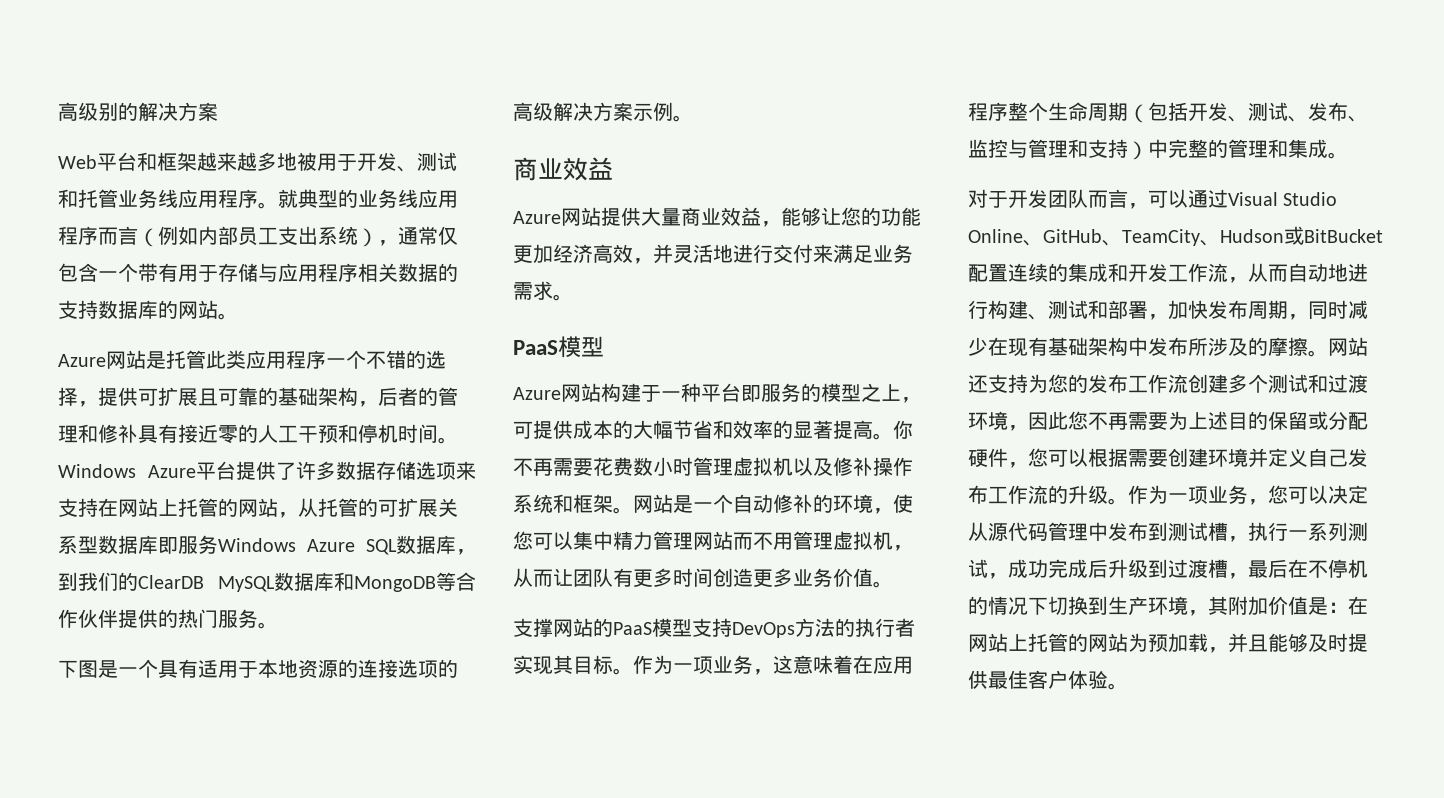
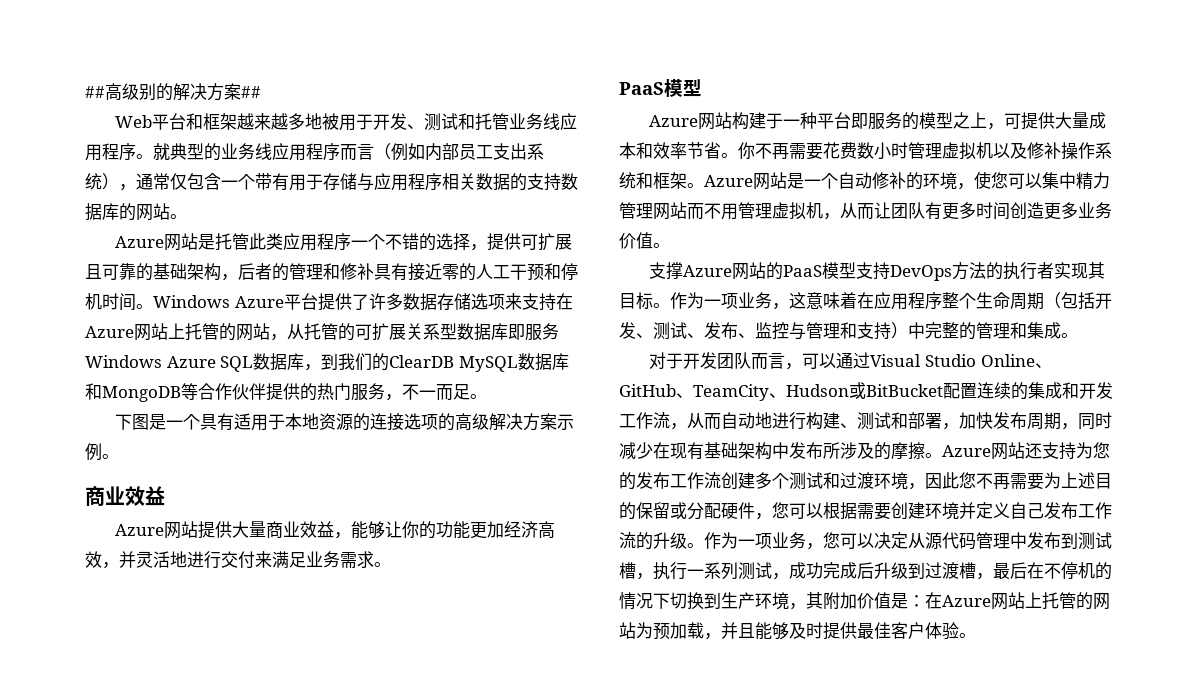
- 高级别的解决方案
+ ##高级别的解决方案##
- Windows Azure平台提供了许多数据存储选项来支持在网站上托管的网站，从托管的可扩展关系型数据库即服务Windows Azure SQL数据库，到我们的ClearDB MySQL数据库和MongoDB等合作伙伴提供的热门服务。
+ Windows Azure平台提供了许多数据存储选项来支持在Azure网站上托管的网站，从托管的可扩展关系型数据库即服务Windows Azure SQL数据库，到我们的ClearDB MySQL数据库和MongoDB等合作伙伴提供的热门服务，不一而足。
- Azure网站提供大量商业效益，能够让您的功能更加经济高效，并灵活地进行交付来满足业务需求。
+ Azure网站提供大量商业效益，能够让你的功能更加经济高效，并灵活地进行交付来满足业务需求。
- Azure网站构建于一种平台即服务的模型之上，可提供成本的大幅节省和效率的显著提高。
+ Azure网站构建于一种平台即服务的模型之上，可提供大量成本和效率节省。
- 网站是一个自动修补的环境，使您可以集中精力管理网站而不用管理虚拟机，从而让团队有更多时间创造更多业务价值。
+ Azure网站是一个自动修补的环境，使您可以集中精力管理网站而不用管理虚拟机，从而让团队有更多时间创造更多业务价值。
- 支撑网站的PaaS模型支持DevOps方法的执行者实现其目标。
+ 支撑Azure网站的PaaS模型支持DevOps方法的执行者实现其目标。
- 网站还支持为您的发布工作流创建多个测试和过渡环境，因此您不再需要为上述目的保留或分配硬件，您可以根据需要创建环境并定义自己发布工作流的升级。
+ Azure网站还支持为您的发布工作流创建多个测试和过渡环境，因此您不再需要为上述目的保留或分配硬件，您可以根据需要创建环境并定义自己发布工作流的升级。
- 作为一项业务，您可以决定从源代码管理中发布到测试槽，执行一系列测试，成功完成后升级到过渡槽，最后在不停机的情况下切换到生产环境，其附加价值是：在网站上托管的网站为预加载，并且能够及时提供最佳客户体验。
+ 作为一项业务，您可以决定从源代码管理中发布到测试槽，执行一系列测试，成功完成后升级到过渡槽，最后在不停机的情况下切换到生产环境，其附加价值是：在Azure网站上托管的网站为预加载，并且能够及时提供最佳客户体验。

